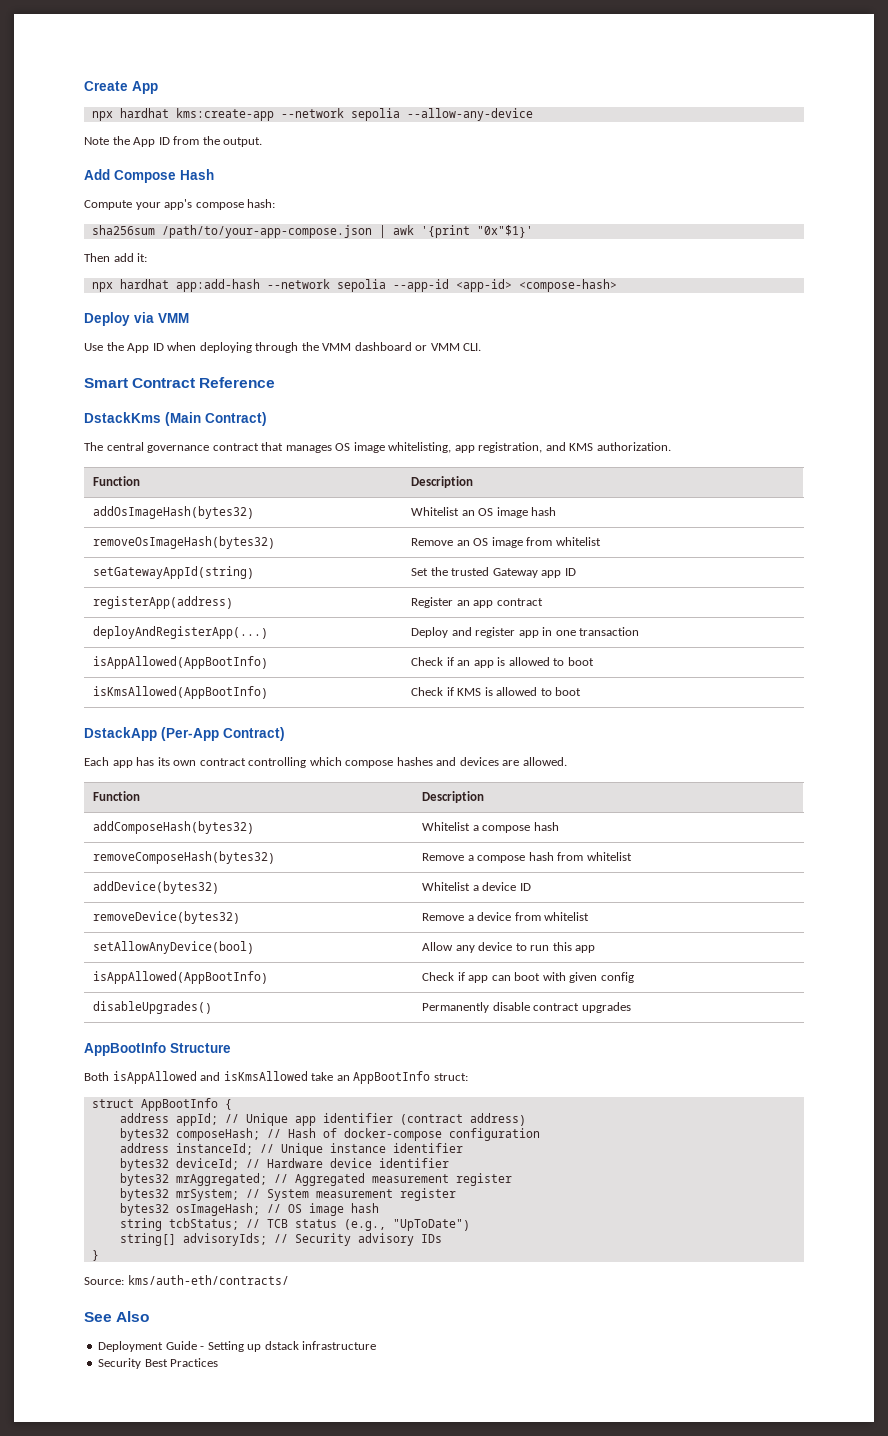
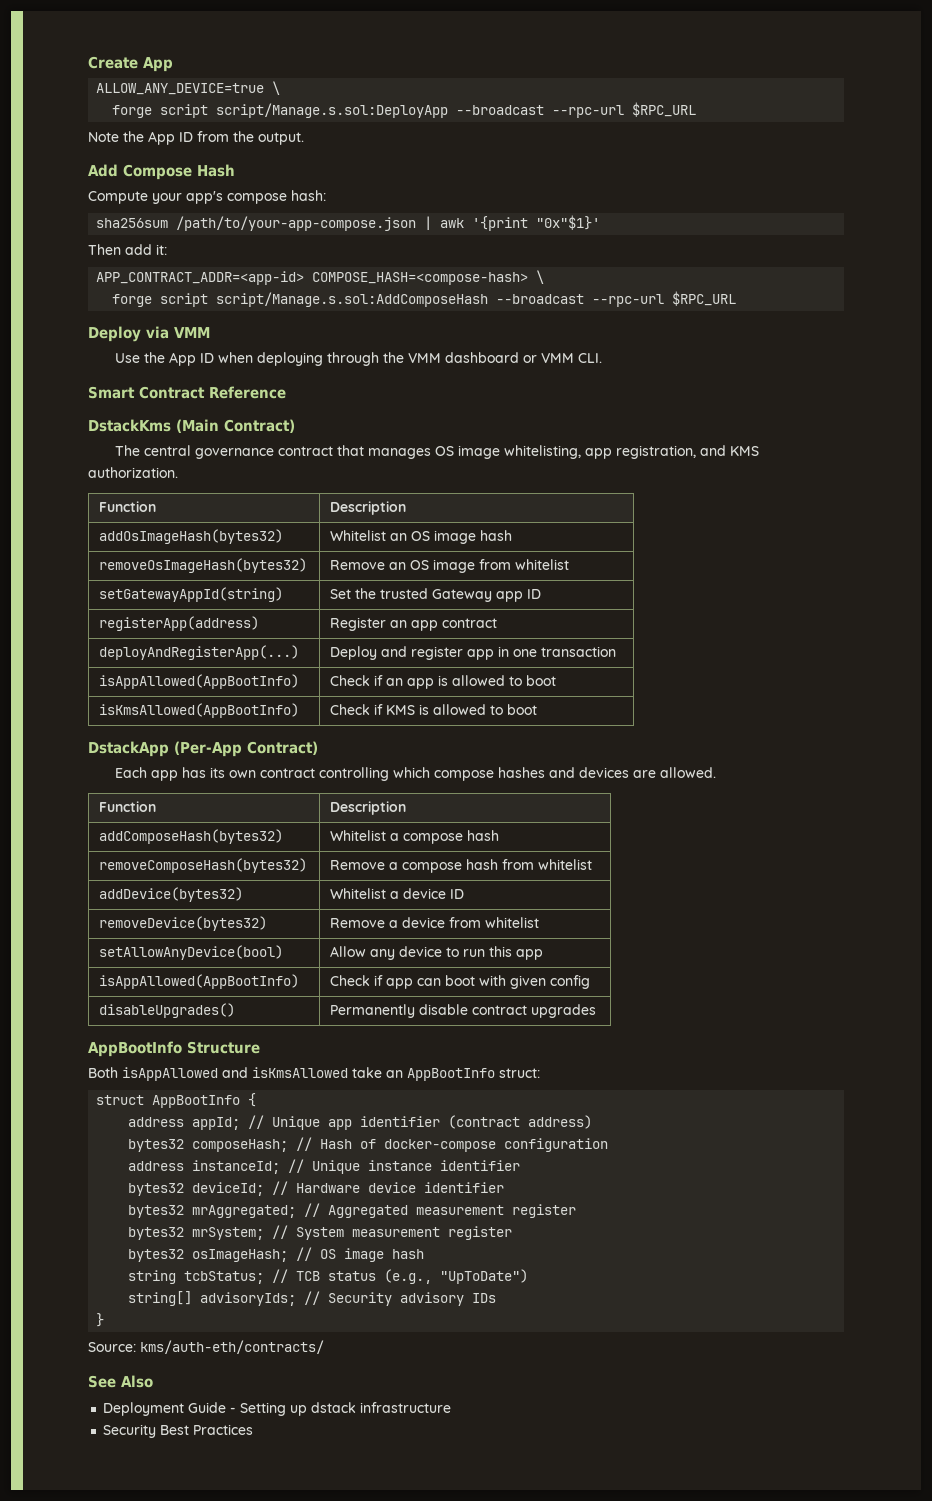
- npx hardhat kms:create-app --network sepolia --allow-any-device
+ ALLOW_ANY_DEVICE=true \
+ forge script script/Manage.s.sol:DeployApp --broadcast --rpc-url $RPC_URL
- npx hardhat app:add-hash --network sepolia --app-id <app-id> <compose-hash>
+ APP_CONTRACT_ADDR=<app-id> COMPOSE_HASH=<compose-hash> \
+ forge script script/Manage.s.sol:AddComposeHash --broadcast --rpc-url $RPC_URL

